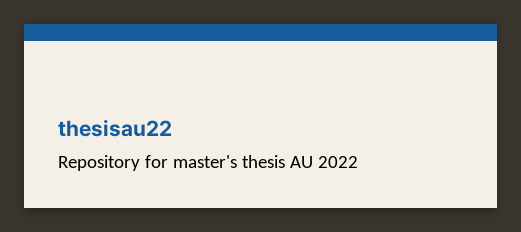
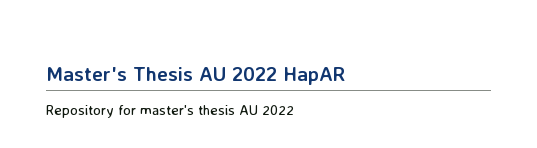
- thesisau22
+ Master's Thesis AU 2022 HapAR

